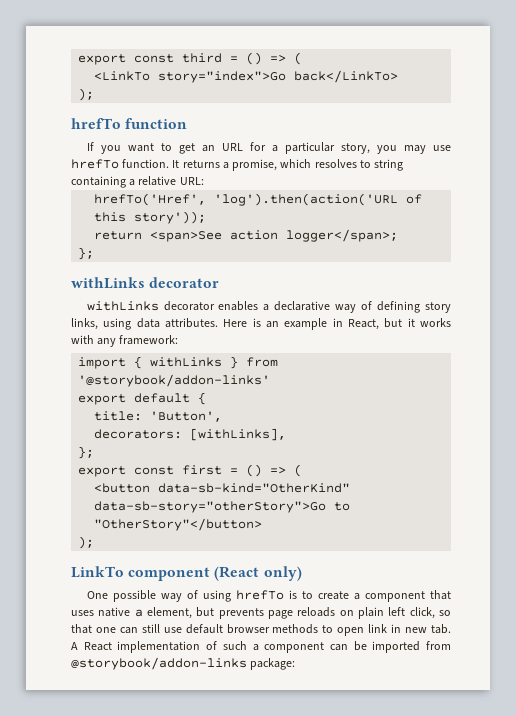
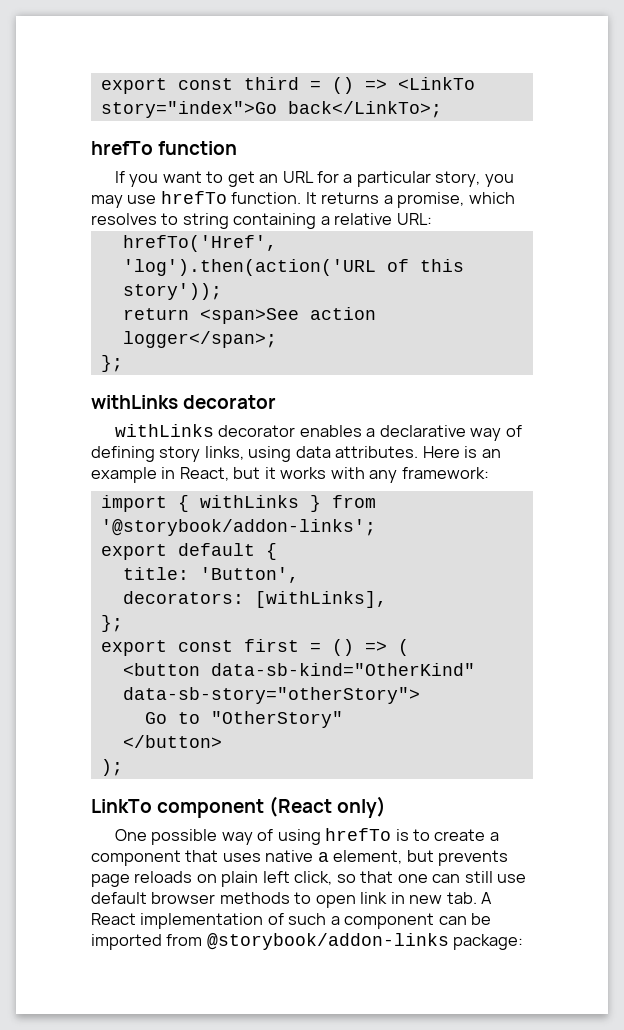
- export const third = () => (
- <LinkTo story="index">Go back</LinkTo>
- );
+ export const third = () => <LinkTo story="index">Go back</LinkTo>;
- import { withLinks } from '@storybook/addon-links'
+ import { withLinks } from '@storybook/addon-links';
- <button data-sb-kind="OtherKind" data-sb-story="otherStory">Go to "OtherStory"</button>
+ <button data-sb-kind="OtherKind" data-sb-story="otherStory">
+ Go to "OtherStory"
+ </button>

